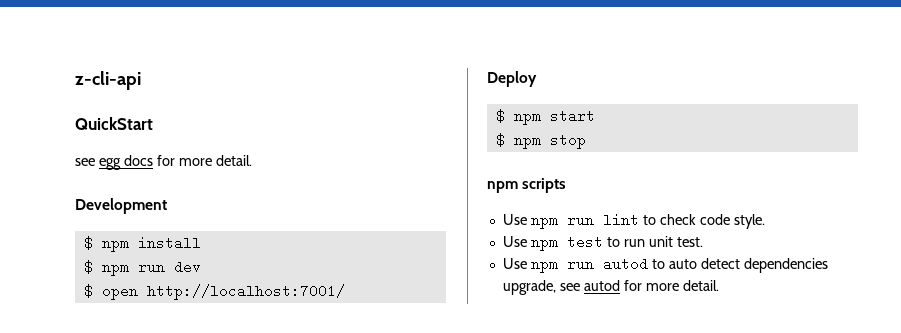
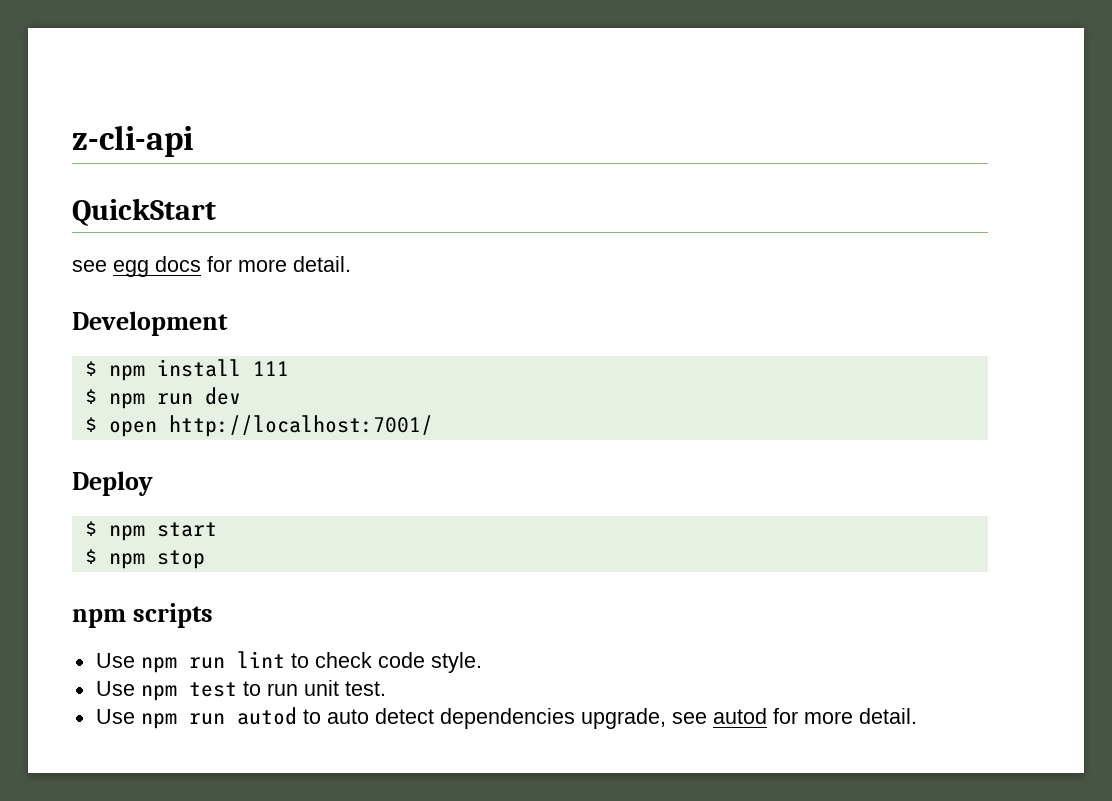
- $ npm install
+ $ npm install 111

